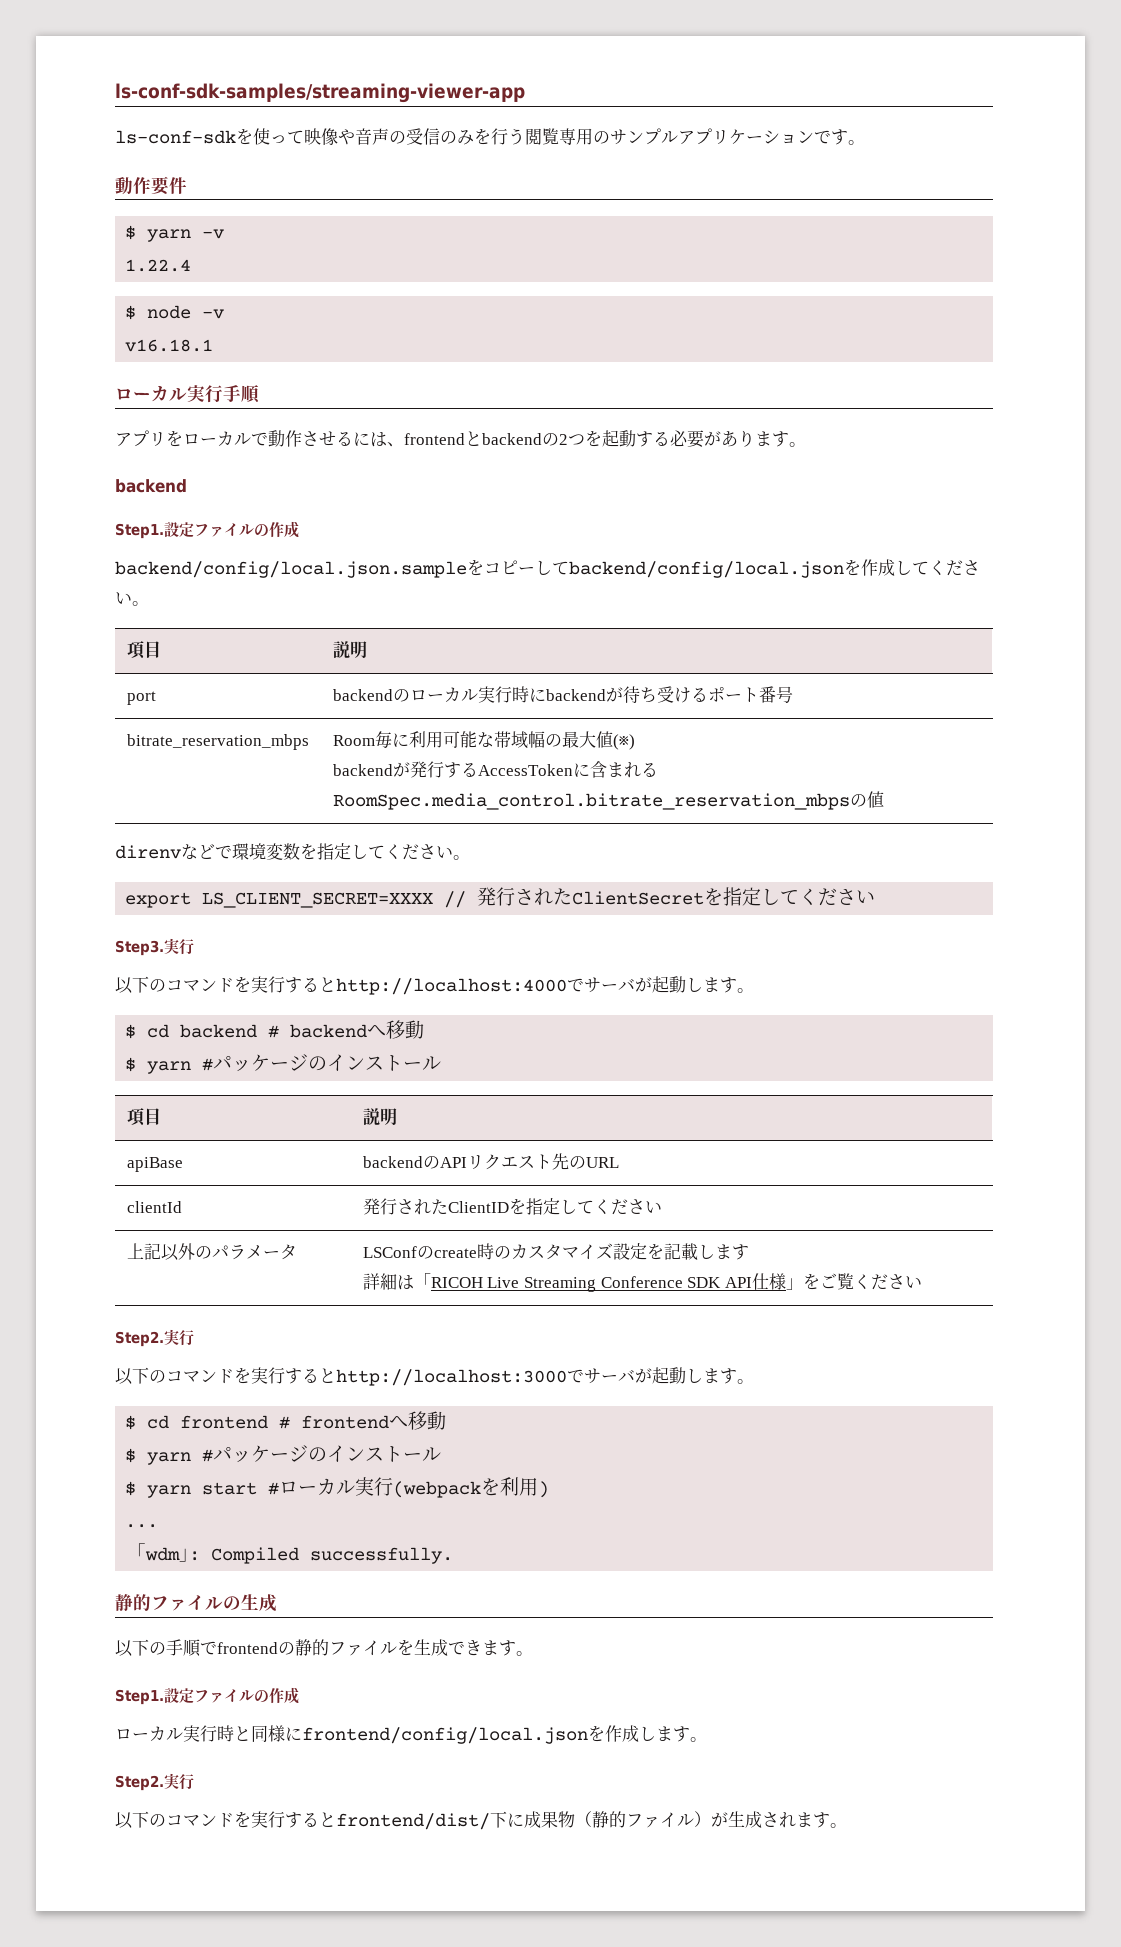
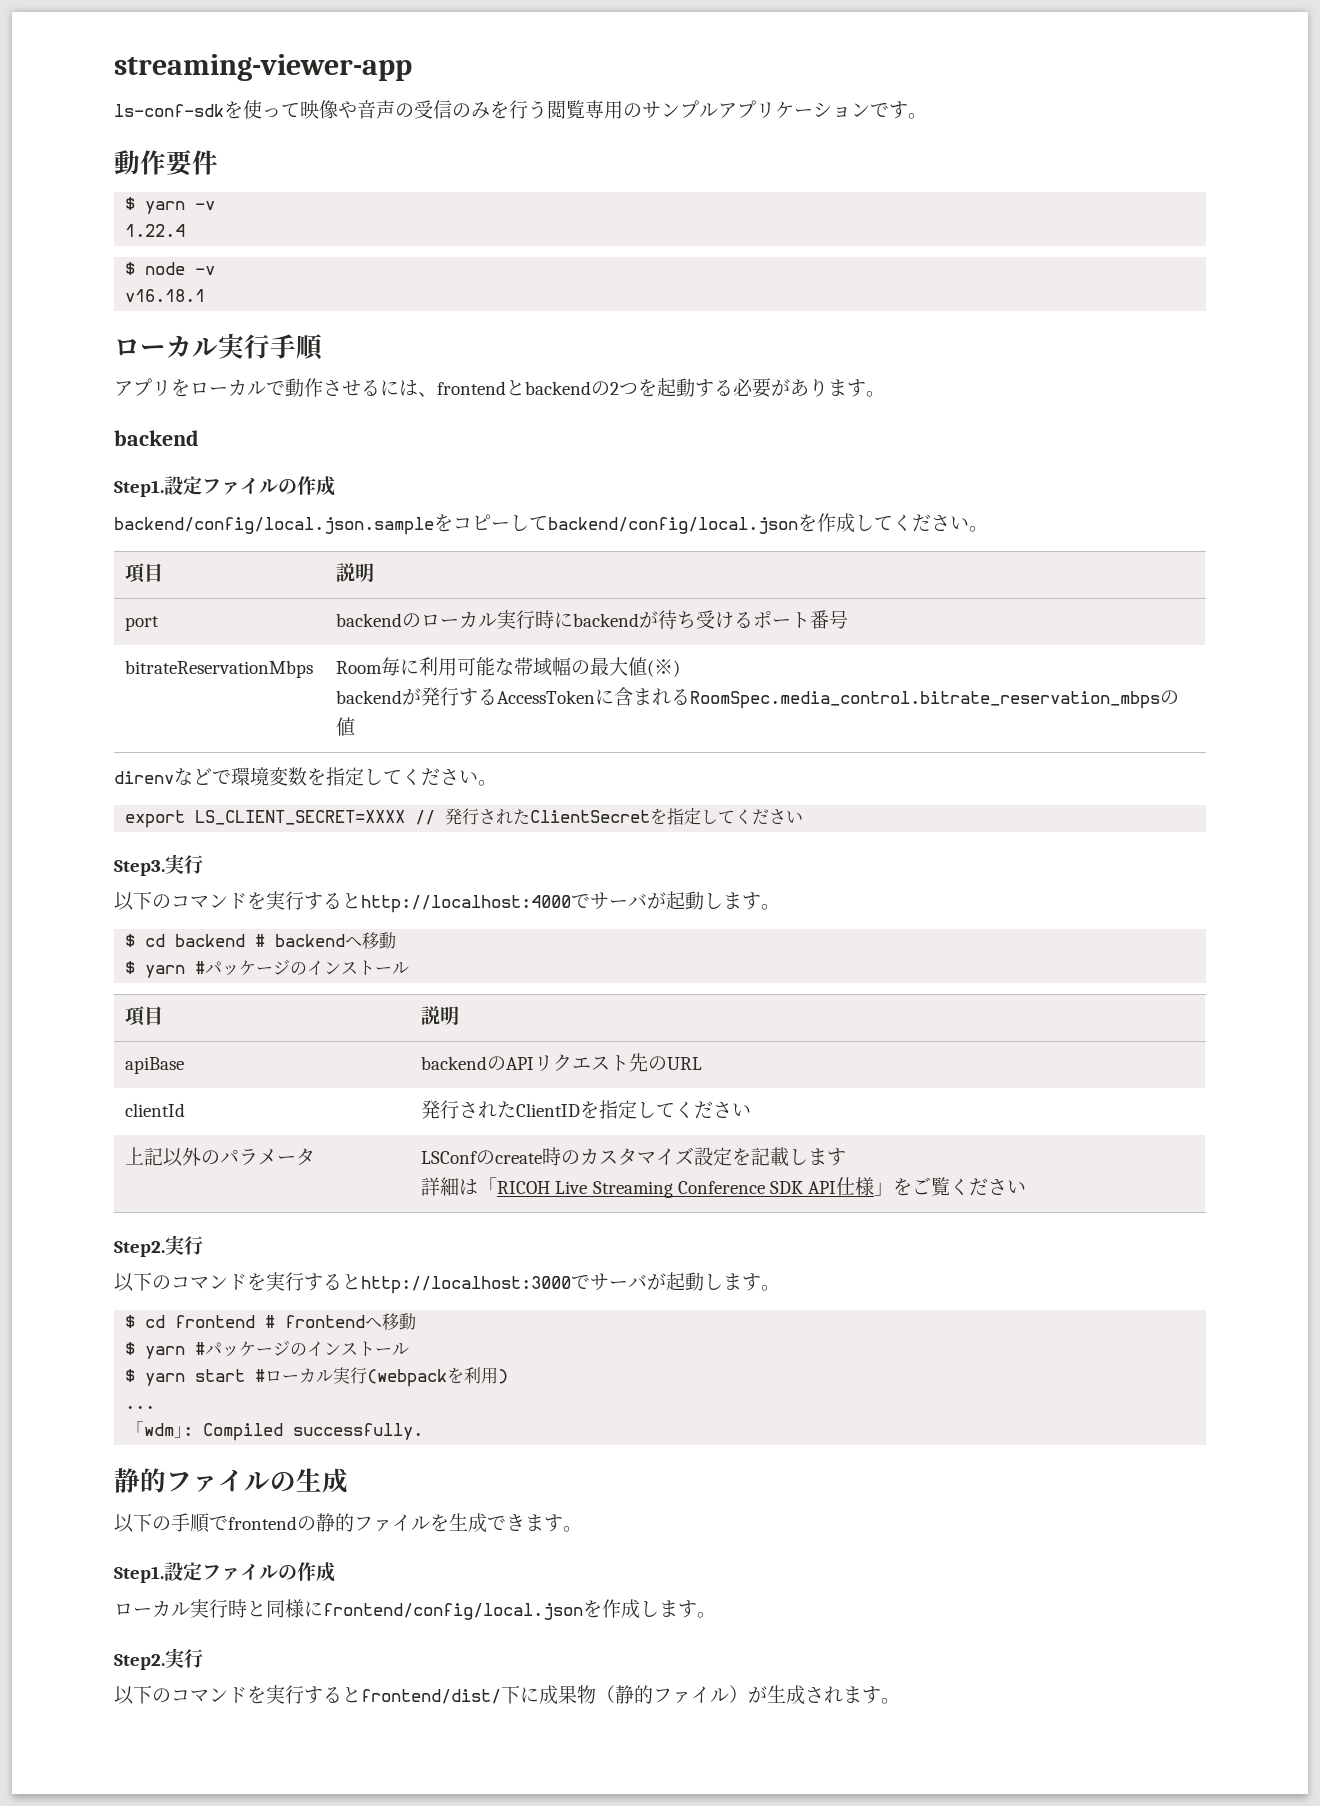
- ls-conf-sdk-samples/streaming-viewer-app
+ streaming-viewer-app
- bitrate_reservation_mbps | Room毎に利用可能な帯域幅の最大値(※)
+ bitrateReservationMbps | Room毎に利用可能な帯域幅の最大値(※)

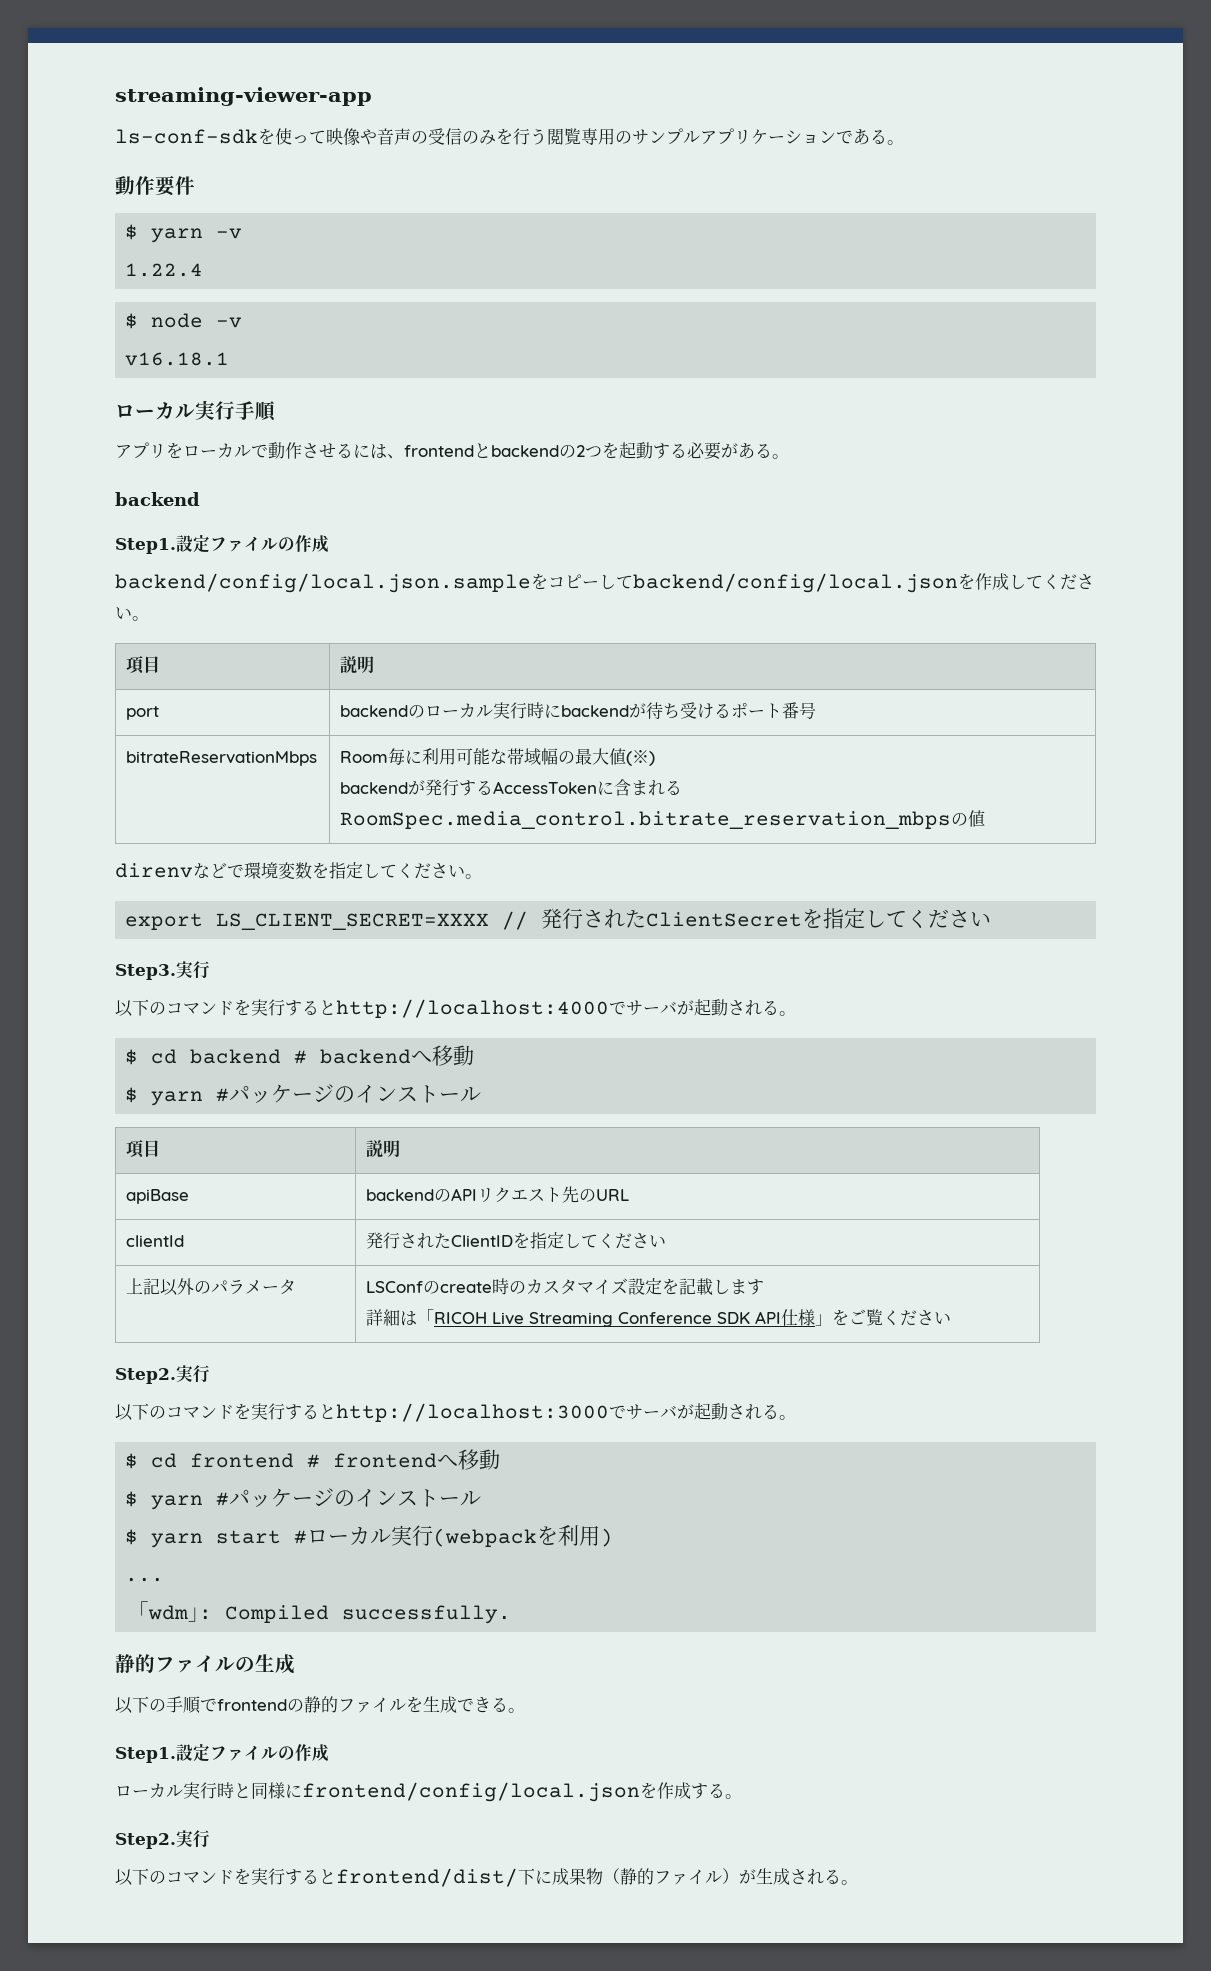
- ls-conf-sdkを使って映像や音声の受信のみを行う閲覧専用のサンプルアプリケーションです。
+ ls-conf-sdkを使って映像や音声の受信のみを行う閲覧専用のサンプルアプリケーションである。
- アプリをローカルで動作させるには、frontendとbackendの2つを起動する必要があります。
+ アプリをローカルで動作させるには、frontendとbackendの2つを起動する必要がある。
- 以下のコマンドを実行するとhttp://localhost:4000でサーバが起動します。
+ 以下のコマンドを実行するとhttp://localhost:4000でサーバが起動される。
- 以下のコマンドを実行するとhttp://localhost:3000でサーバが起動します。
+ 以下のコマンドを実行するとhttp://localhost:3000でサーバが起動される。
- 以下の手順でfrontendの静的ファイルを生成できます。
+ 以下の手順でfrontendの静的ファイルを生成できる。
- ローカル実行時と同様にfrontend/config/local.jsonを作成します。
+ ローカル実行時と同様にfrontend/config/local.jsonを作成する。
- 以下のコマンドを実行するとfrontend/dist/下に成果物（静的ファイル）が生成されます。
+ 以下のコマンドを実行するとfrontend/dist/下に成果物（静的ファイル）が生成される。

